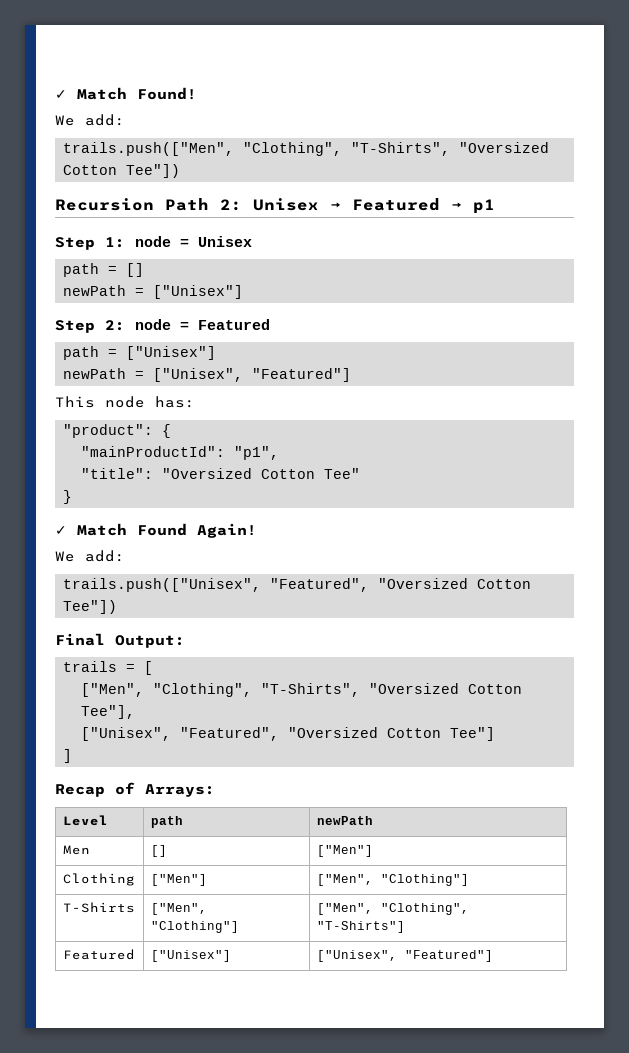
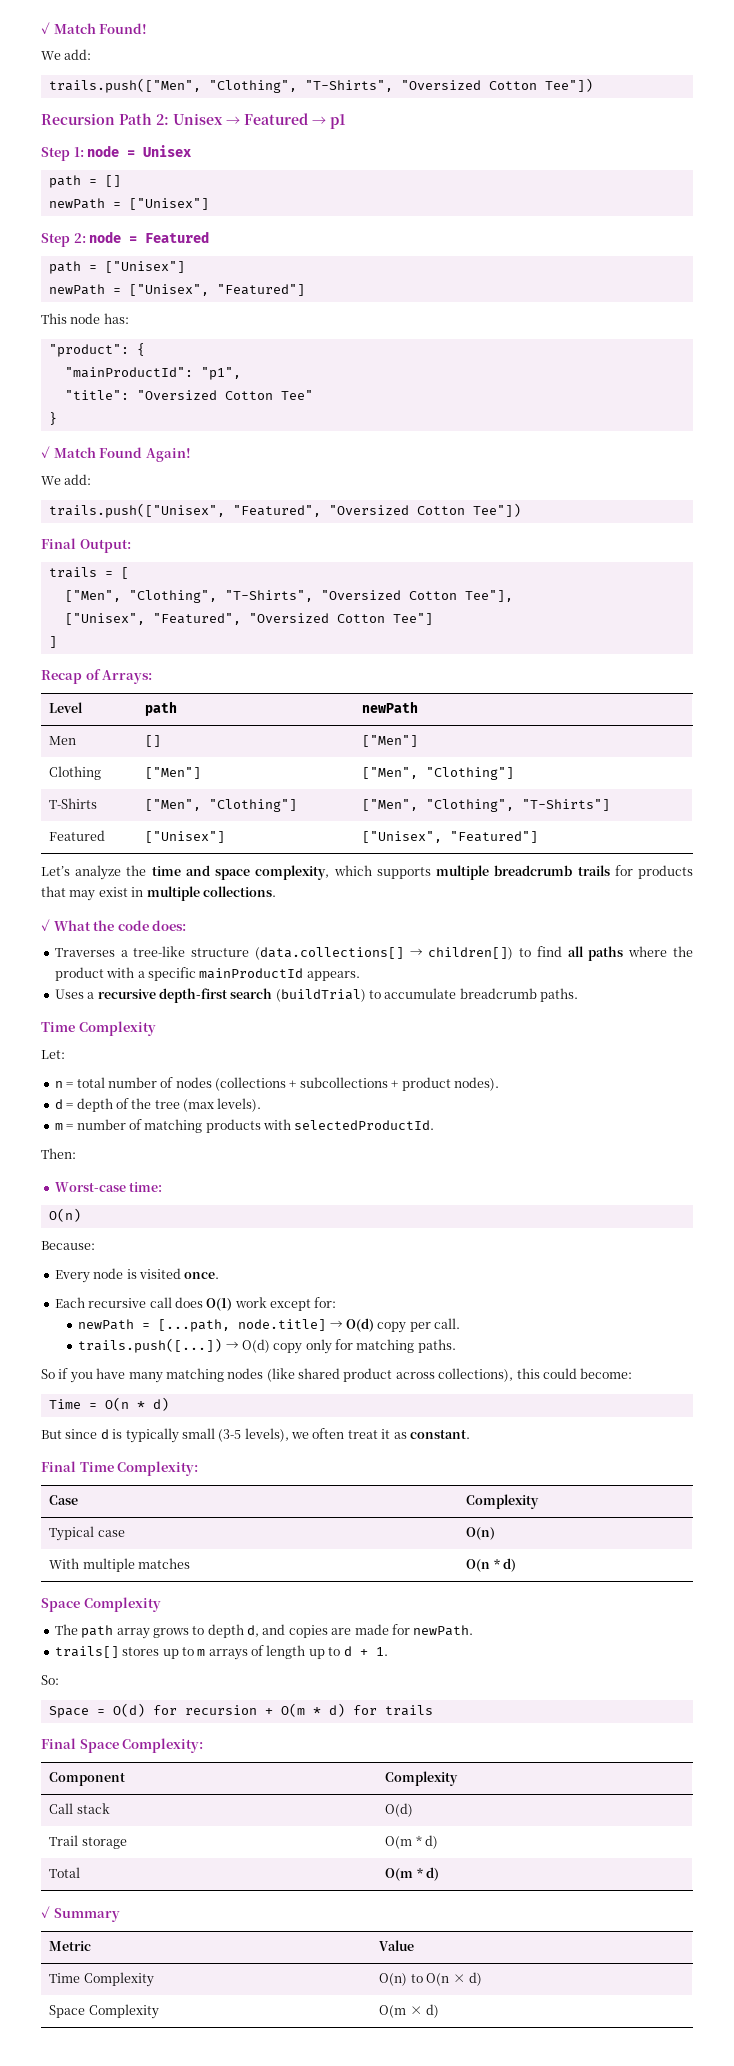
+ Let’s analyze the time and space complexity, which supports multiple breadcrumb trails for products that may exist in multiple collections.
+ ✓ What the code does:
+ Traverses a tree-like structure (data.collections[] → children[]) to find all paths where the product with a specific mainProductId appears.
+ Uses a recursive depth-first search (buildTrial) to accumulate breadcrumb paths.
+ Time Complexity
+ Let:
+ n = total number of nodes (collections + subcollections + product nodes).
+ d = depth of the tree (max levels).
+ m = number of matching products with selectedProductId.
+ Then:
+ Worst-case time:
+ O(n)
+ Because:
+ Every node is visited once.
+ Each recursive call does O(1) work except for:
+ newPath = [...path, node.title] → O(d) copy per call.
+ trails.push([...]) → O(d) copy only for matching paths.
+ So if you have many matching nodes (like shared product across collections), this could become:
+ Time = O(n * d)
+ But since d is typically small (3-5 levels), we often treat it as constant.
+ Final Time Complexity:
+ Case | Complexity
+ Typical case | O(n)
+ With multiple matches | O(n * d)
+ Space Complexity
+ The path array grows to depth d, and copies are made for newPath.
+ trails[] stores up to m arrays of length up to d + 1.
+ So:
+ Space = O(d) for recursion + O(m * d) for trails
+ Final Space Complexity:
+ Component | Complexity
+ Call stack | O(d)
+ Trail storage | O(m * d)
+ Total | O(m * d)
+ ✓ Summary
+ Metric | Value
+ Time Complexity | O(n) to O(n × d)
+ Space Complexity | O(m × d)

